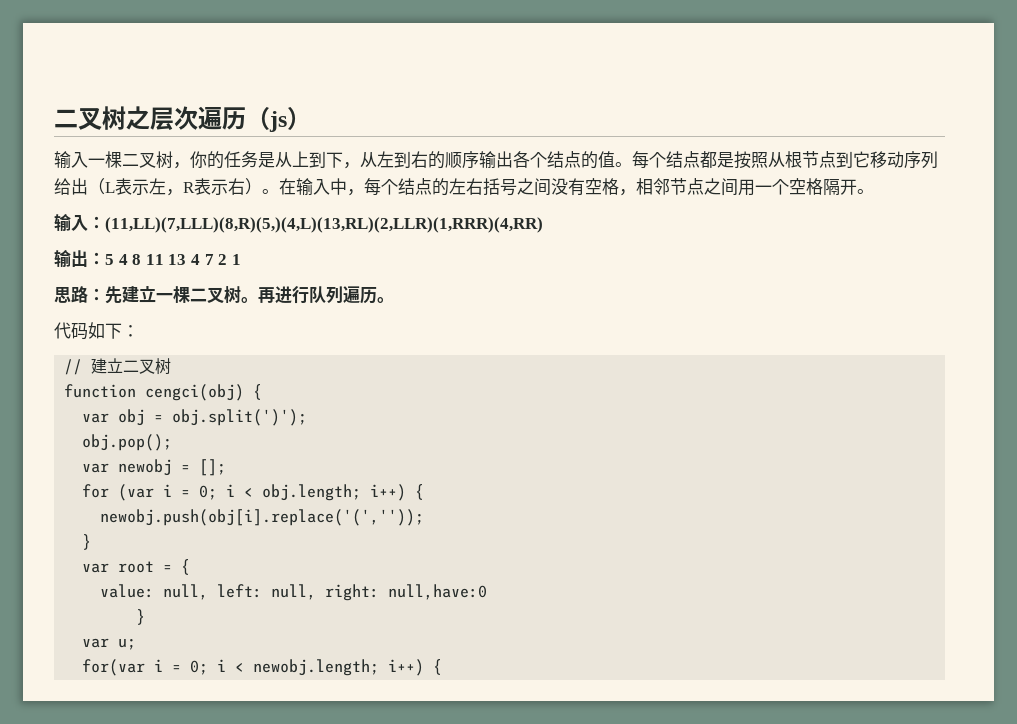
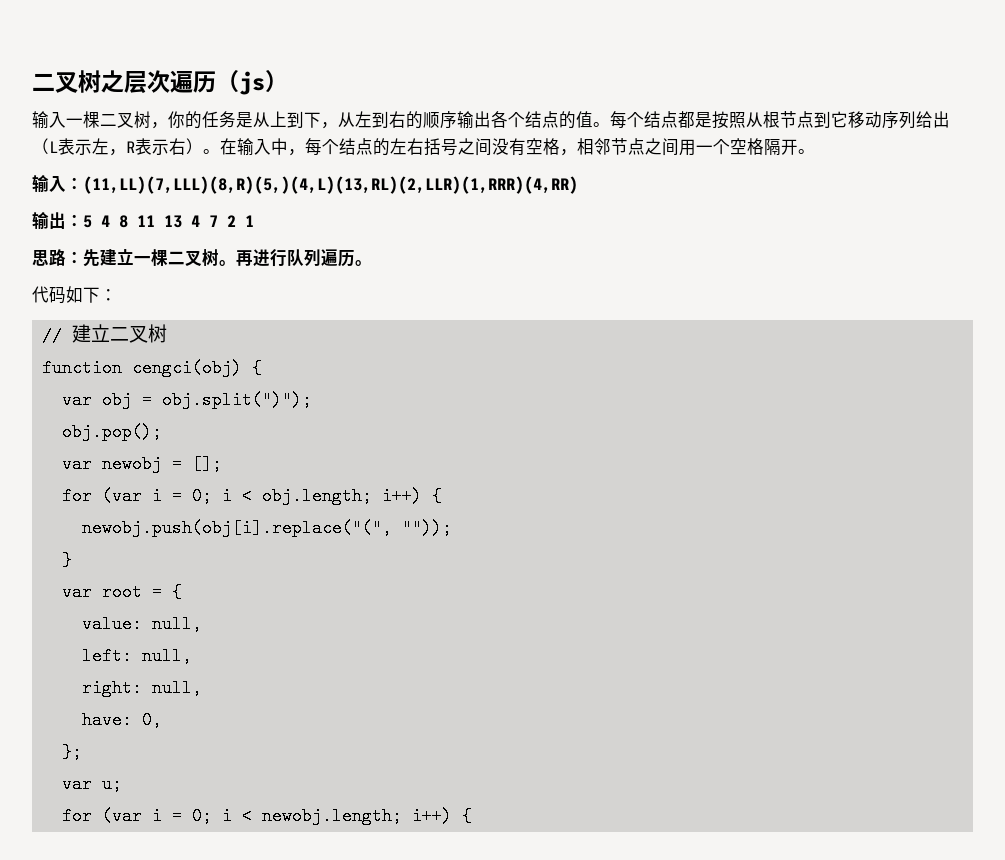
- var obj = obj.split(')');
+ var obj = obj.split(")");
- newobj.push(obj[i].replace('(',''));
+ newobj.push(obj[i].replace("(", ""));
- value: null, left: null, right: null,have:0
- }
+ value: null,
+ left: null,
+ right: null,
+ have: 0,
+ };
- for(var i = 0; i < newobj.length; i++) {
+ for (var i = 0; i < newobj.length; i++) {

